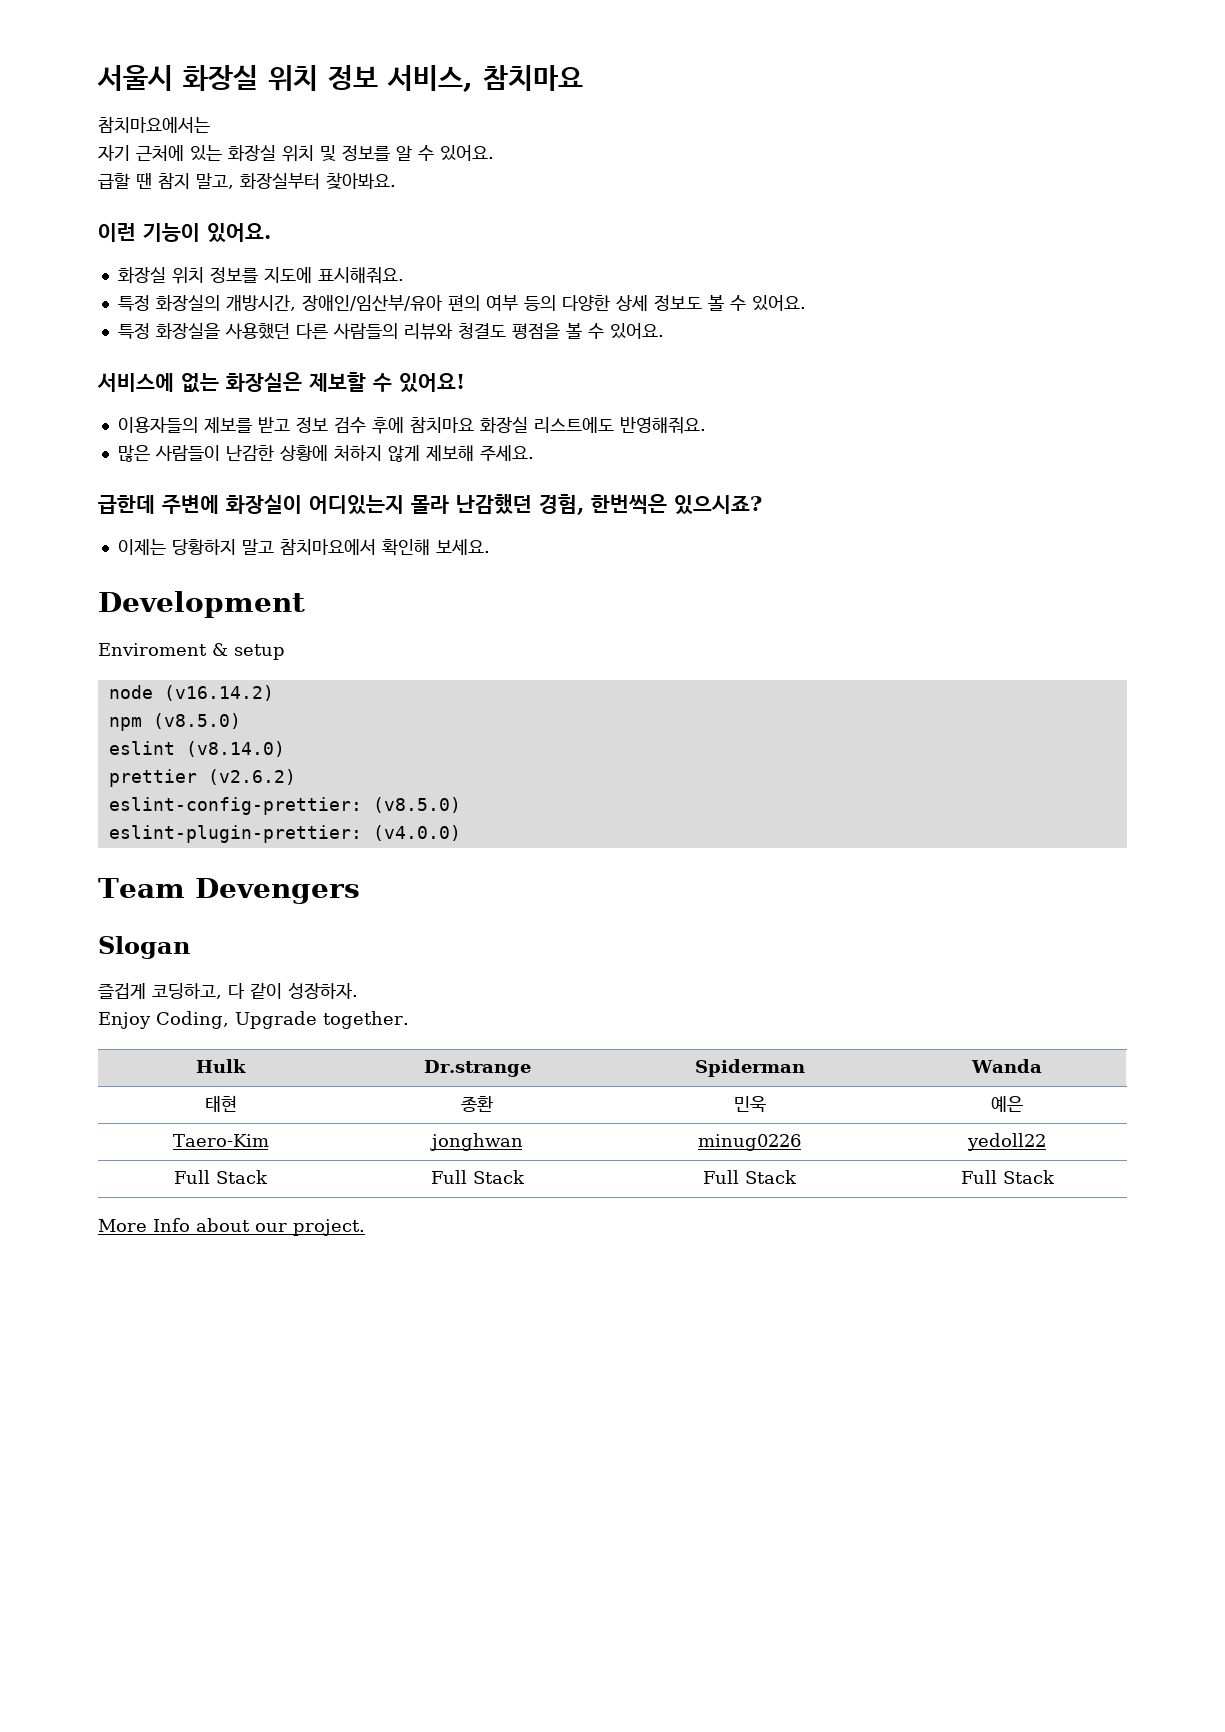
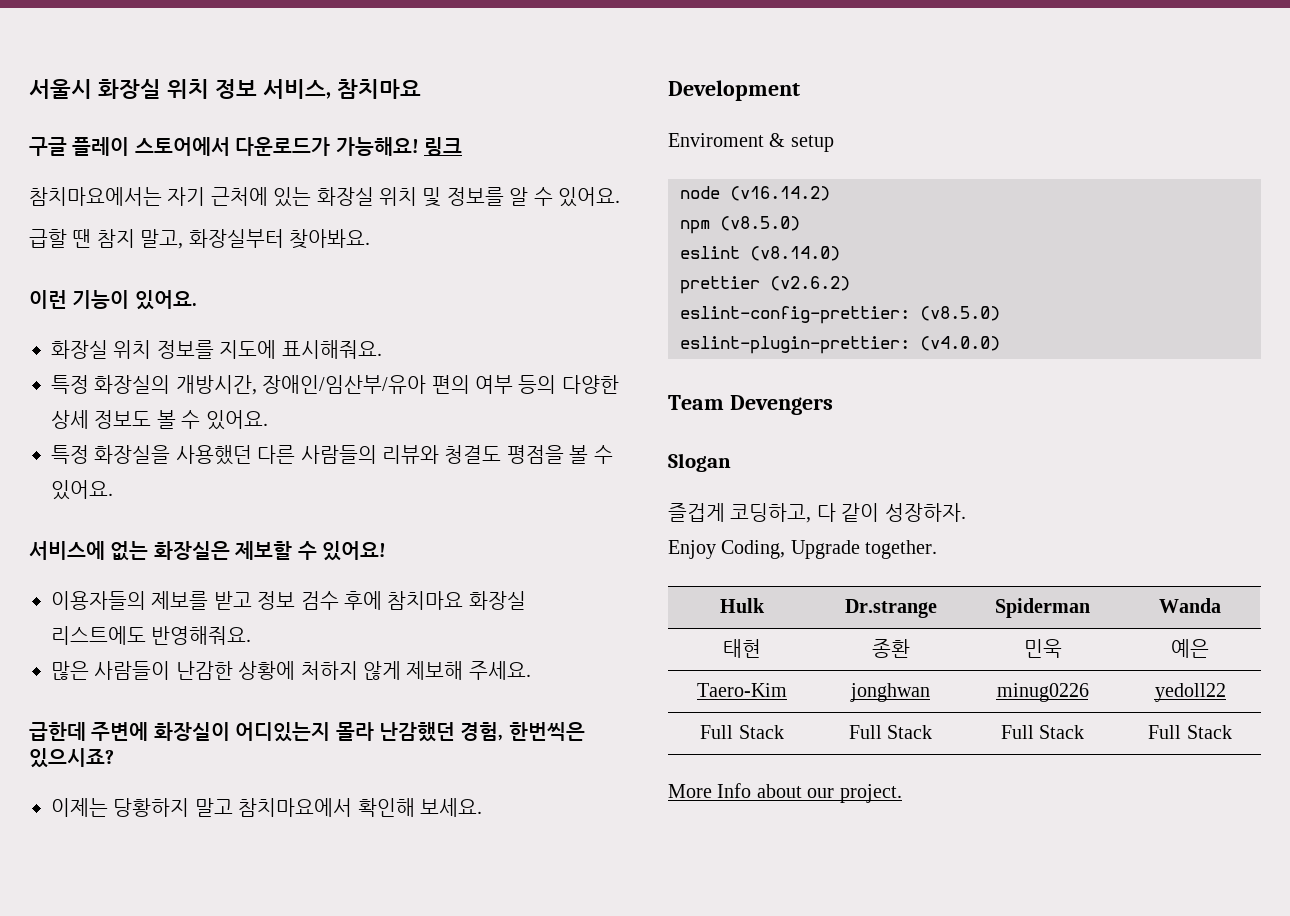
+ 구글 플레이 스토어에서 다운로드가 가능해요! 링크
- 참치마요에서는
- 자기 근처에 있는 화장실 위치 및 정보를 알 수 있어요.
+ 참치마요에서는 자기 근처에 있는 화장실 위치 및 정보를 알 수 있어요.

